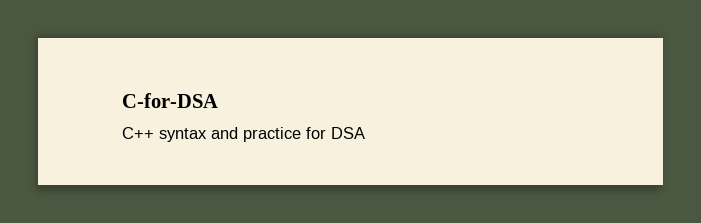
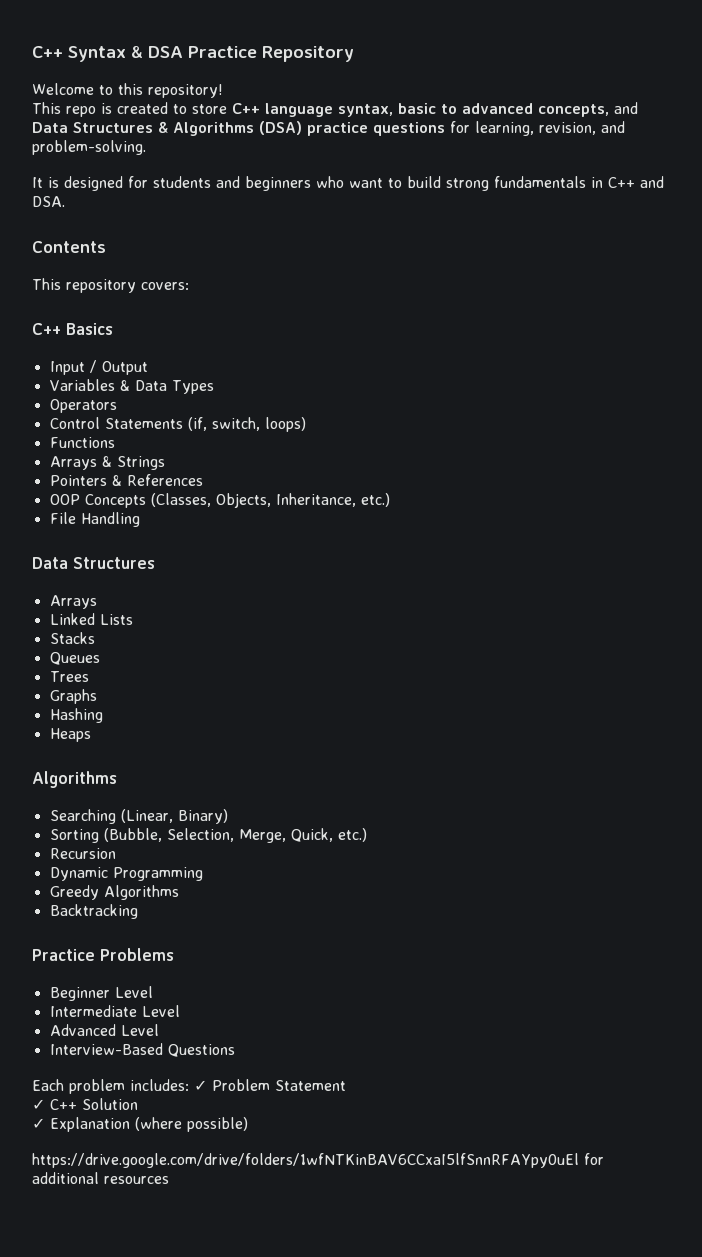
- C-for-DSA
- C++ syntax and practice for DSA
+ C++ Syntax & DSA Practice Repository
+ Welcome to this repository!
+ This repo is created to store C++ language syntax, basic to advanced concepts, and Data Structures & Algorithms (DSA) practice questions for learning, revision, and problem-solving.
+ It is designed for students and beginners who want to build strong fundamentals in C++ and DSA.
+ Contents
+ This repository covers:
+ C++ Basics
+ Input / Output
+ Variables & Data Types
+ Operators
+ Control Statements (if, switch, loops)
+ Functions
+ Arrays & Strings
+ Pointers & References
+ OOP Concepts (Classes, Objects, Inheritance, etc.)
+ File Handling
+ Data Structures
+ Arrays
+ Linked Lists
+ Stacks
+ Queues
+ Trees
+ Graphs
+ Hashing
+ Heaps
+ Algorithms
+ Searching (Linear, Binary)
+ Sorting (Bubble, Selection, Merge, Quick, etc.)
+ Recursion
+ Dynamic Programming
+ Greedy Algorithms
+ Backtracking
+ Practice Problems
+ Beginner Level
+ Intermediate Level
+ Advanced Level
+ Interview-Based Questions
+ Each problem includes: ✓ Problem Statement
+ ✓ C++ Solution
+ ✓ Explanation (where possible)
+ https://drive.google.com/drive/folders/1wfNTKinBAV6CCxaI5lfSnnRFAYpy0uEl for additional resources

